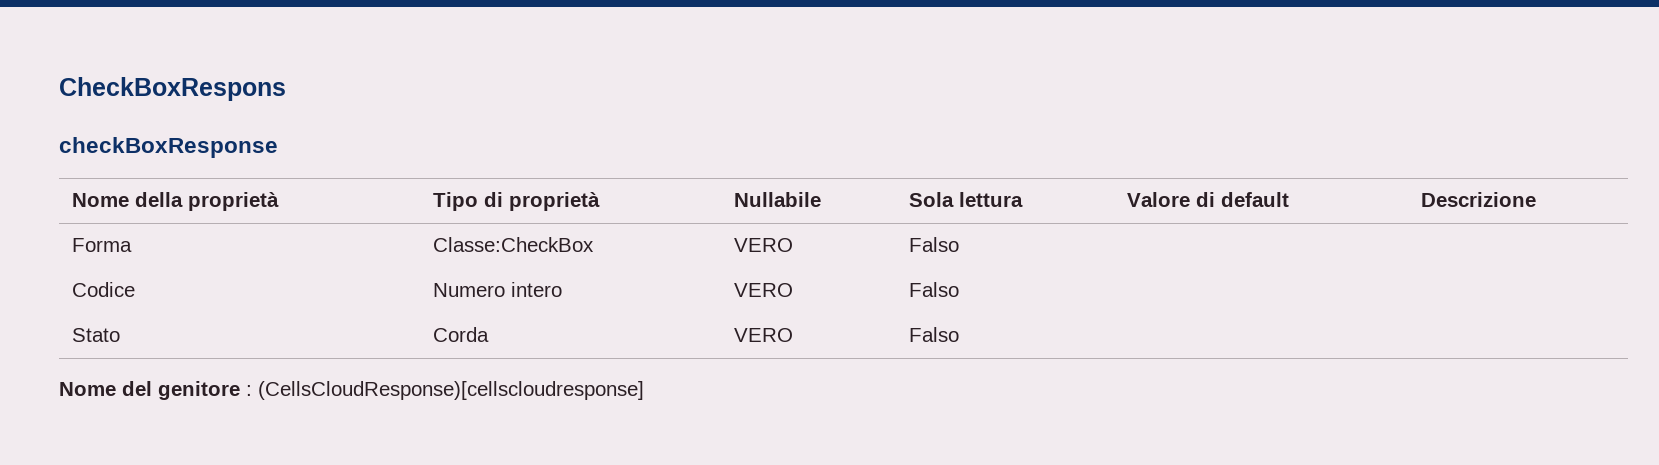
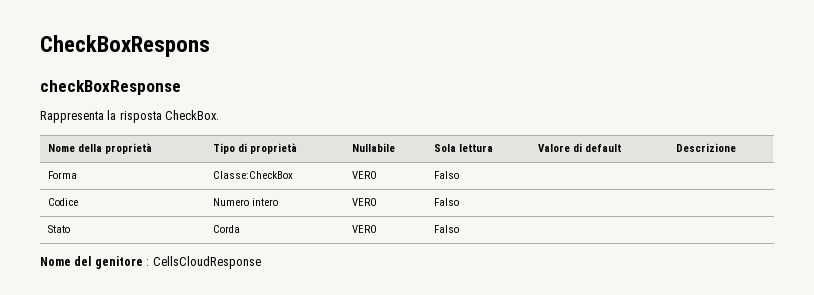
+ Rappresenta la risposta CheckBox.
- Nome del genitore : (CellsCloudResponse)[cellscloudresponse]
+ Nome del genitore : CellsCloudResponse

